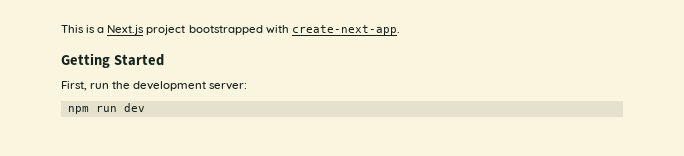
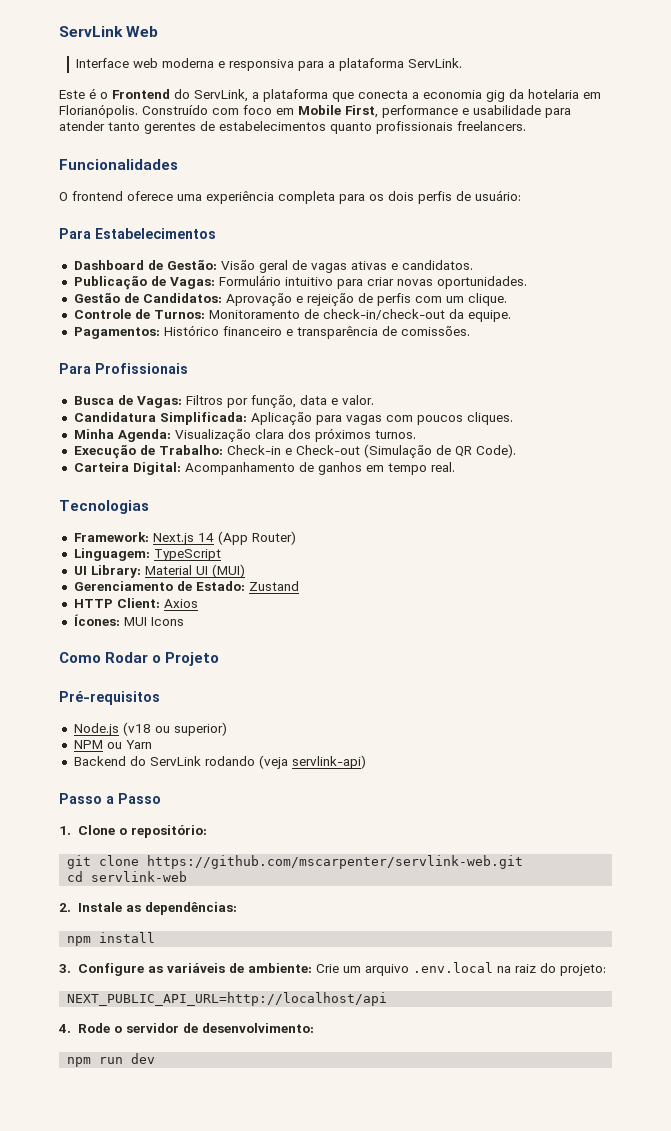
- This is a Next.js project bootstrapped with create-next-app.
- Getting Started
- First, run the development server:
+ ServLink Web
+ Interface web moderna e responsiva para a plataforma ServLink.
+ Este é o Frontend do ServLink, a plataforma que conecta a economia gig da hotelaria em Florianópolis. Construído com foco em Mobile First, performance e usabilidade para atender tanto gerentes de estabelecimentos quanto profissionais freelancers.
+ Funcionalidades
+ O frontend oferece uma experiência completa para os dois perfis de usuário:
+ Para Estabelecimentos
+ Dashboard de Gestão: Visão geral de vagas ativas e candidatos.
+ Publicação de Vagas: Formulário intuitivo para criar novas oportunidades.
+ Gestão de Candidatos: Aprovação e rejeição de perfis com um clique.
+ Controle de Turnos: Monitoramento de check-in/check-out da equipe.
+ Pagamentos: Histórico financeiro e transparência de comissões.
+ Para Profissionais
+ Busca de Vagas: Filtros por função, data e valor.
+ Candidatura Simplificada: Aplicação para vagas com poucos cliques.
+ Minha Agenda: Visualização clara dos próximos turnos.
+ Execução de Trabalho: Check-in e Check-out (Simulação de QR Code).
+ Carteira Digital: Acompanhamento de ganhos em tempo real.
+ Tecnologias
+ Framework: Next.js 14 (App Router)
+ Linguagem: TypeScript
+ UI Library: Material UI (MUI)
+ Gerenciamento de Estado: Zustand
+ HTTP Client: Axios
+ Ícones: MUI Icons
+ Como Rodar o Projeto
+ Pré-requisitos
+ Node.js (v18 ou superior)
+ NPM ou Yarn
+ Backend do ServLink rodando (veja servlink-api)
+ Passo a Passo
+ 1. Clone o repositório:
+ git clone https://github.com/mscarpenter/servlink-web.git
+ cd servlink-web
+ 2. Instale as dependências:
+ npm install
+ 3. Configure as variáveis de ambiente: Crie um arquivo .env.local na raiz do projeto:
+ NEXT_PUBLIC_API_URL=http://localhost/api
+ 4. Rode o servidor de desenvolvimento:

